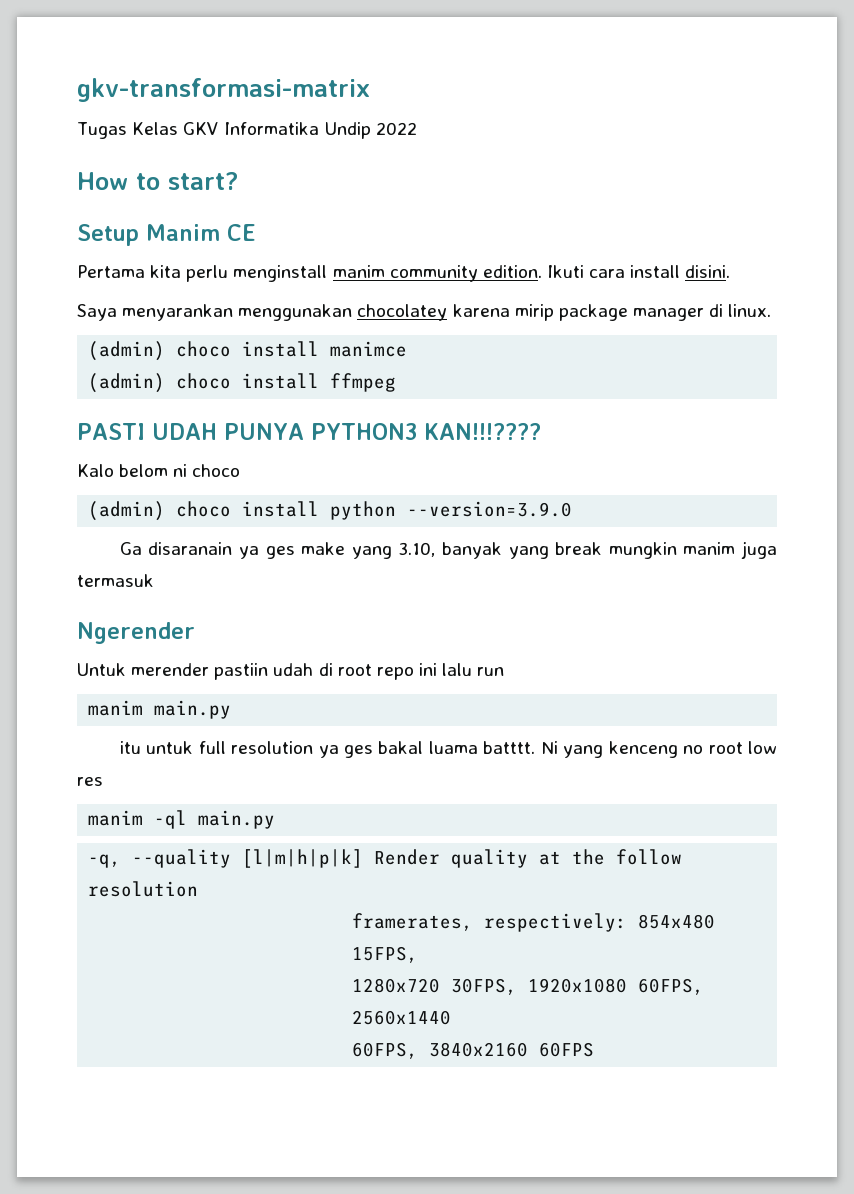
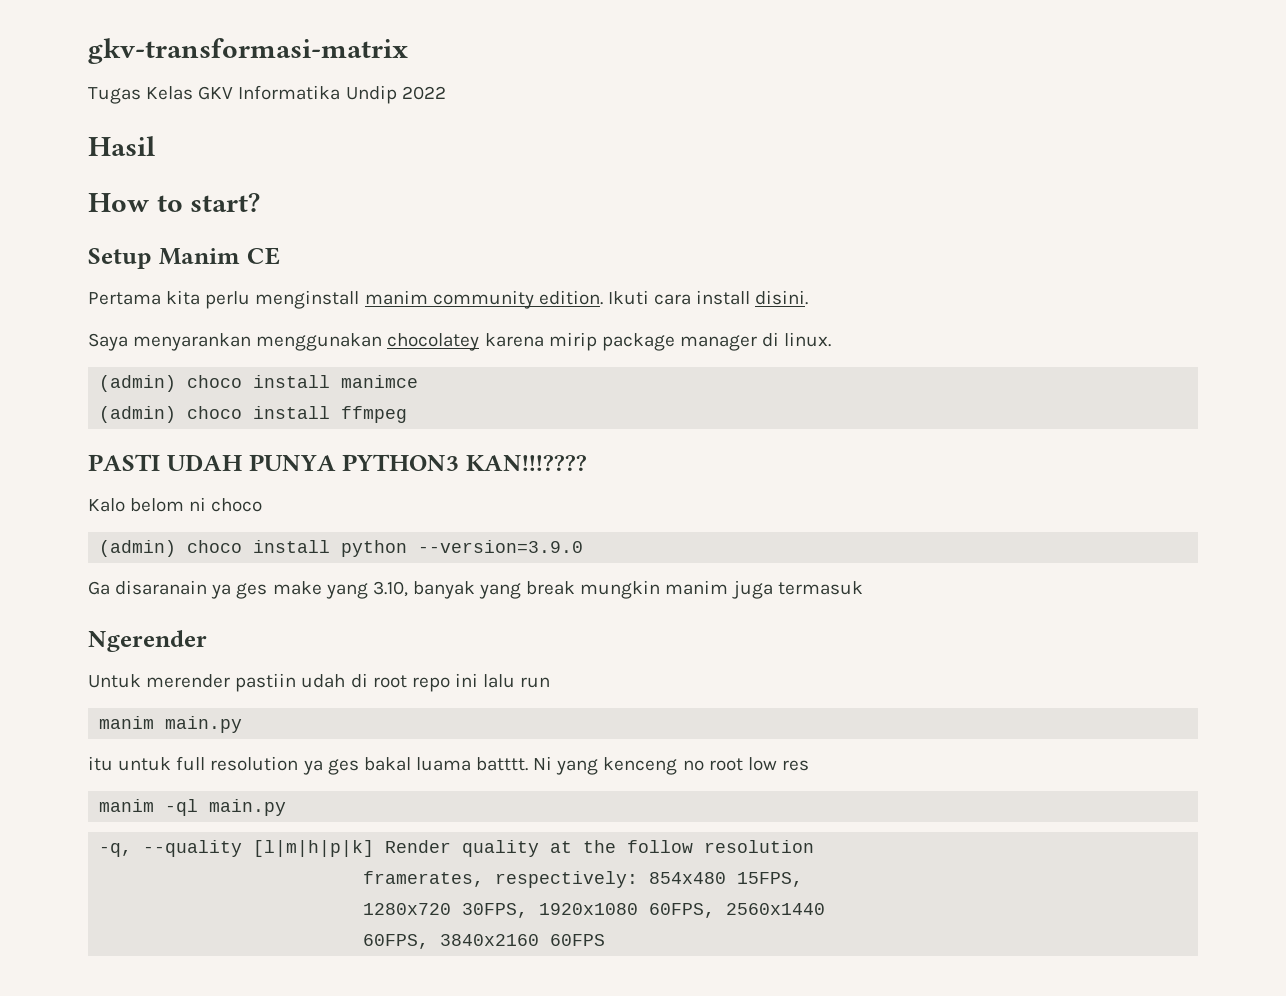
+ Hasil

